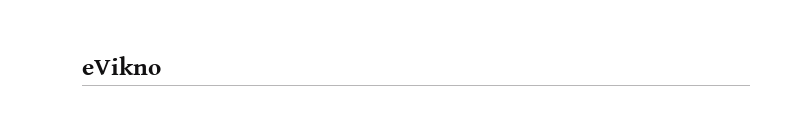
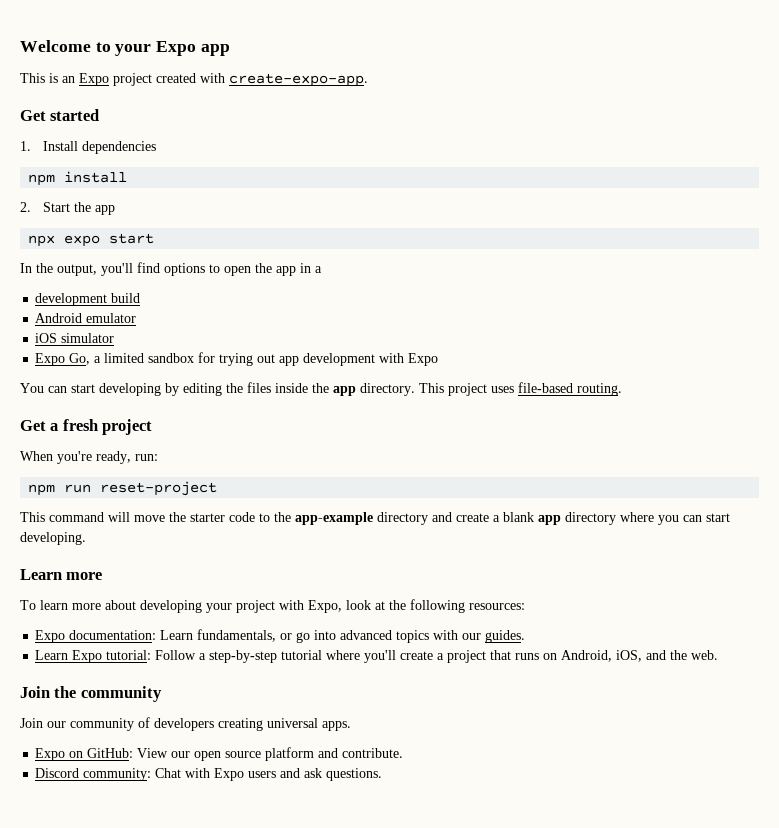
- eVikno
+ Welcome to your Expo app
+ This is an Expo project created with create-expo-app.
+ Get started
+ 1. Install dependencies
+ npm install
+ 2. Start the app
+ npx expo start
+ In the output, you'll find options to open the app in a
+ development build
+ Android emulator
+ iOS simulator
+ Expo Go, a limited sandbox for trying out app development with Expo
+ You can start developing by editing the files inside the app directory. This project uses file-based routing.
+ Get a fresh project
+ When you're ready, run:
+ npm run reset-project
+ This command will move the starter code to the app-example directory and create a blank app directory where you can start developing.
+ Learn more
+ To learn more about developing your project with Expo, look at the following resources:
+ Expo documentation: Learn fundamentals, or go into advanced topics with our guides.
+ Learn Expo tutorial: Follow a step-by-step tutorial where you'll create a project that runs on Android, iOS, and the web.
+ Join the community
+ Join our community of developers creating universal apps.
+ Expo on GitHub: View our open source platform and contribute.
+ Discord community: Chat with Expo users and ask questions.

